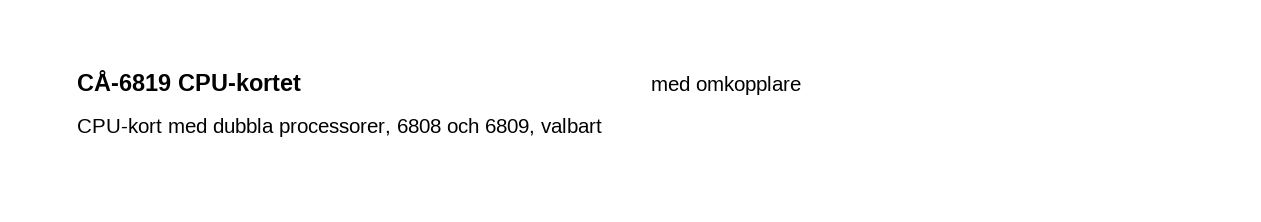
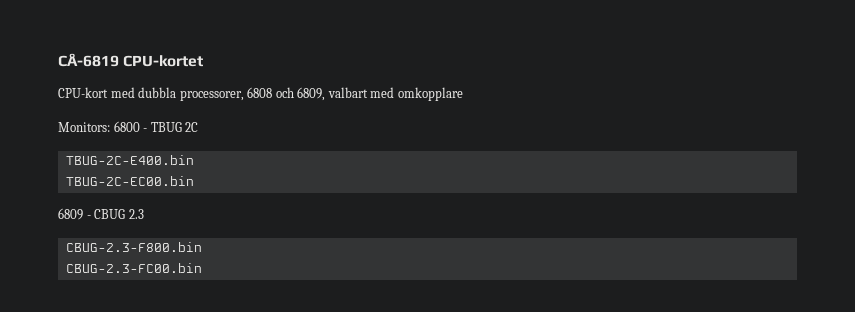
+ Monitors: 6800 - TBUG 2C
+ TBUG-2C-E400.bin
+ TBUG-2C-EC00.bin
+ 6809 - CBUG 2.3
+ CBUG-2.3-F800.bin
+ CBUG-2.3-FC00.bin

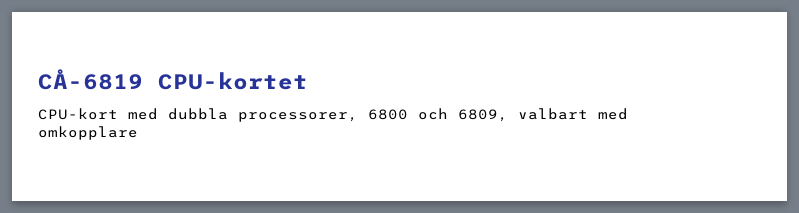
- CPU-kort med dubbla processorer, 6808 och 6809, valbart med omkopplare
+ CPU-kort med dubbla processorer, 6800 och 6809, valbart med omkopplare
- Monitors: 6800 - TBUG 2C
- TBUG-2C-E400.bin
- TBUG-2C-EC00.bin
- 6809 - CBUG 2.3
- CBUG-2.3-F800.bin
- CBUG-2.3-FC00.bin

